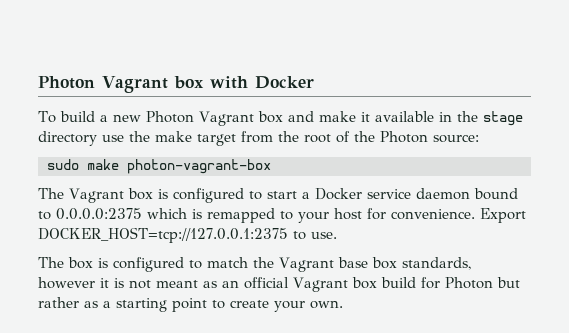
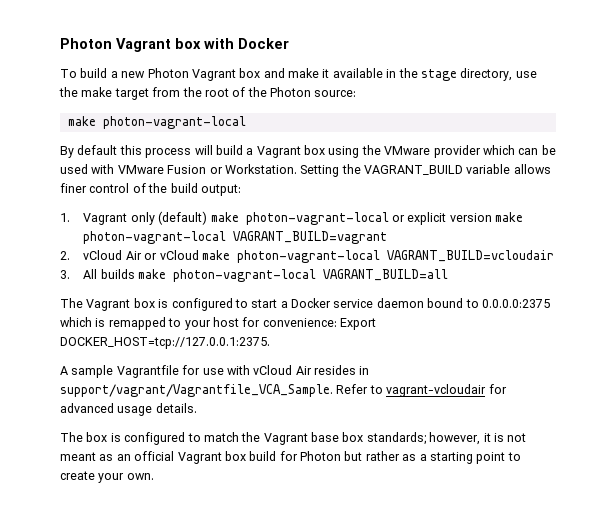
- To build a new Photon Vagrant box and make it available in the stage directory use the make target from the root of the Photon source:
- sudo make photon-vagrant-box
+ To build a new Photon Vagrant box and make it available in the stage directory, use the make target from the root of the Photon source:
+ make photon-vagrant-local
+ By default this process will build a Vagrant box using the VMware provider which can be used with VMware Fusion or Workstation. Setting the VAGRANT_BUILD variable allows finer control of the build output:
+ 1. Vagrant only (default) make photon-vagrant-local or explicit version make photon-vagrant-local VAGRANT_BUILD=vagrant
+ 2. vCloud Air or vCloud make photon-vagrant-local VAGRANT_BUILD=vcloudair
+ 3. All builds make photon-vagrant-local VAGRANT_BUILD=all
- The Vagrant box is configured to start a Docker service daemon bound to 0.0.0.0:2375 which is remapped to your host for convenience. Export DOCKER_HOST=tcp://127.0.0.1:2375 to use.
+ The Vagrant box is configured to start a Docker service daemon bound to 0.0.0.0:2375 which is remapped to your host for convenience: Export DOCKER_HOST=tcp://127.0.0.1:2375.
+ A sample Vagrantfile for use with vCloud Air resides in support/vagrant/Vagrantfile_VCA_Sample. Refer to vagrant-vcloudair for advanced usage details.
- The box is configured to match the Vagrant base box standards, however it is not meant as an official Vagrant box build for Photon but rather as a starting point to create your own.
+ The box is configured to match the Vagrant base box standards; however, it is not meant as an official Vagrant box build for Photon but rather as a starting point to create your own.

